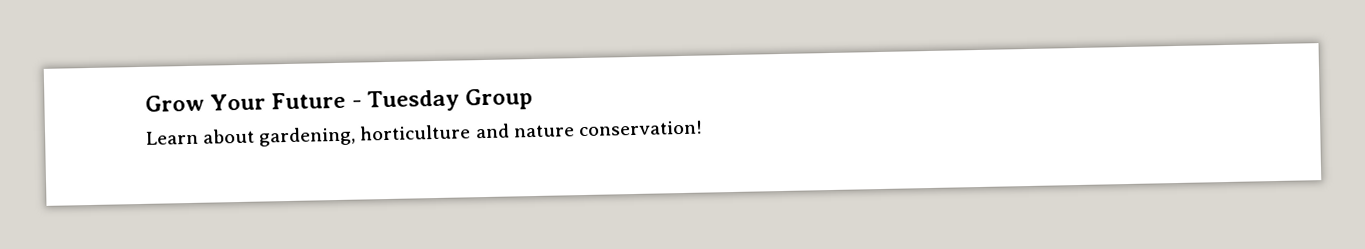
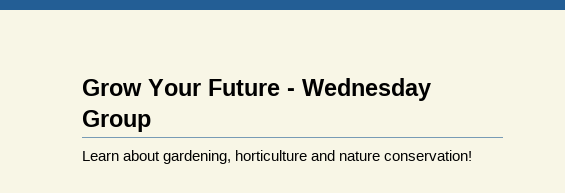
- Grow Your Future - Tuesday Group
+ Grow Your Future - Wednesday Group

